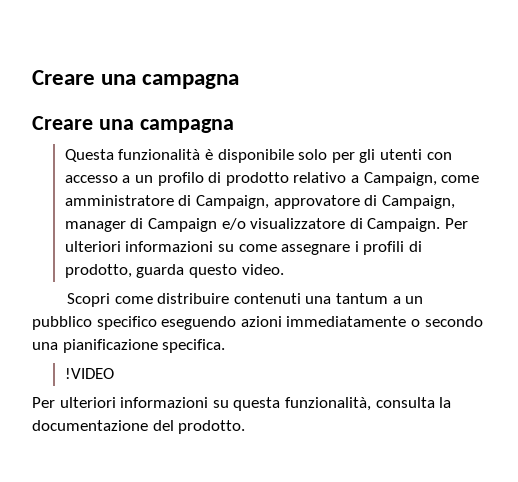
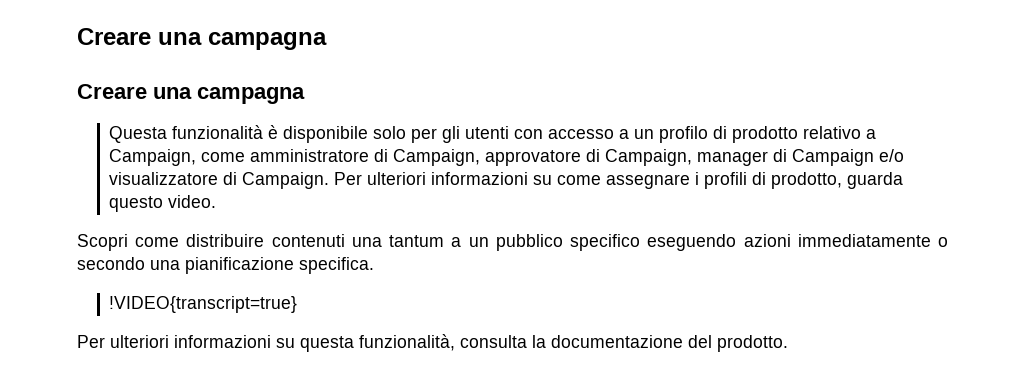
- !VIDEO
+ !VIDEO{transcript=true}

